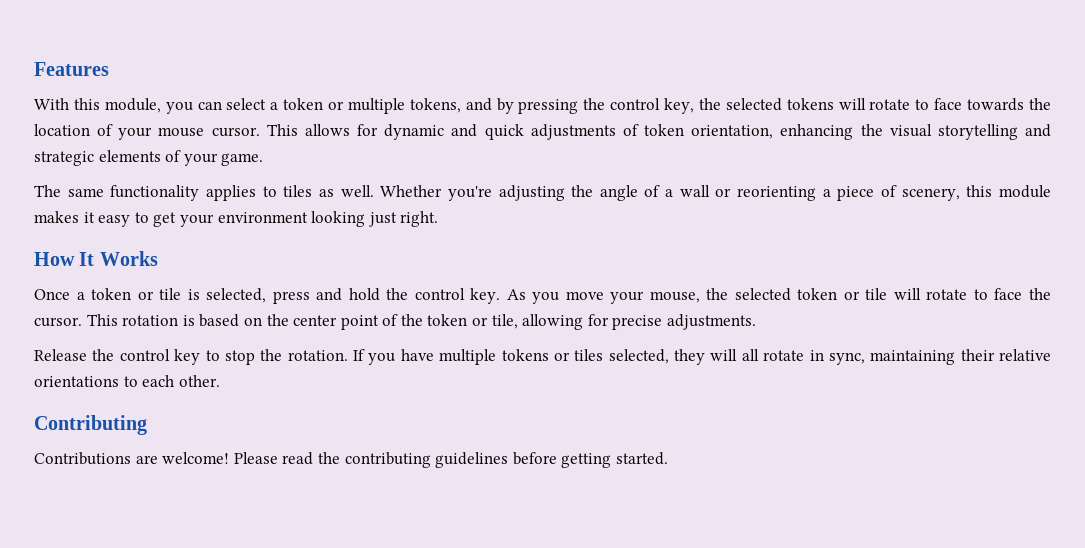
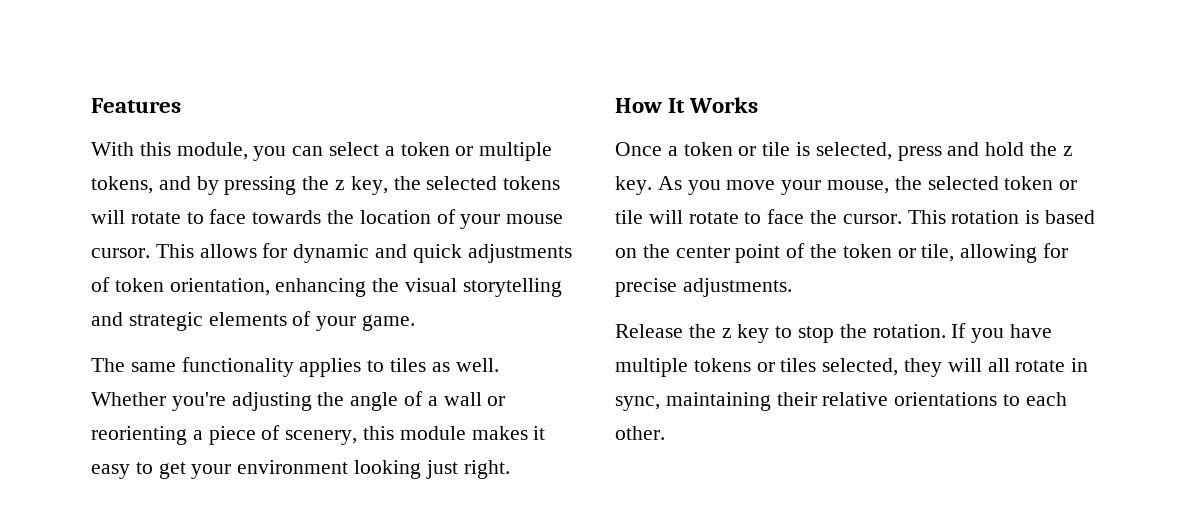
- With this module, you can select a token or multiple tokens, and by pressing the control key, the selected tokens will rotate to face towards the location of your mouse cursor.
+ With this module, you can select a token or multiple tokens, and by pressing the z key, the selected tokens will rotate to face towards the location of your mouse cursor.
- Once a token or tile is selected, press and hold the control key.
+ Once a token or tile is selected, press and hold the z key.
- Release the control key to stop the rotation.
+ Release the z key to stop the rotation.
- Contributing
- Contributions are welcome! Please read the contributing guidelines before getting started.

